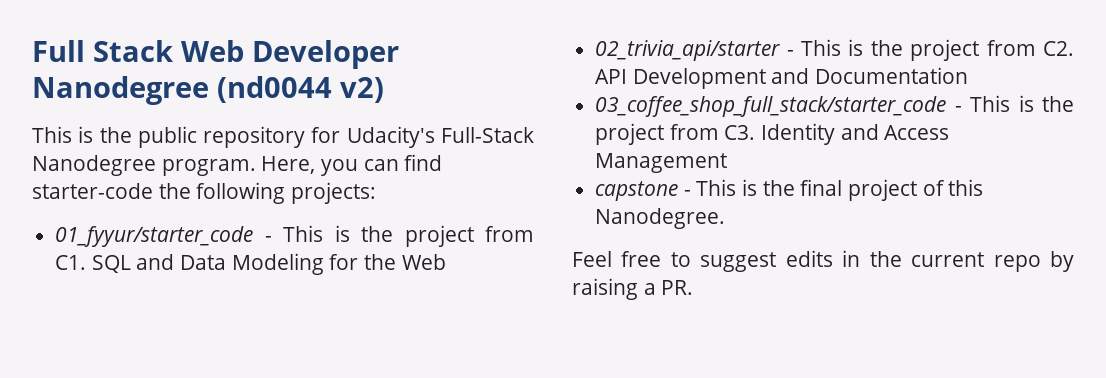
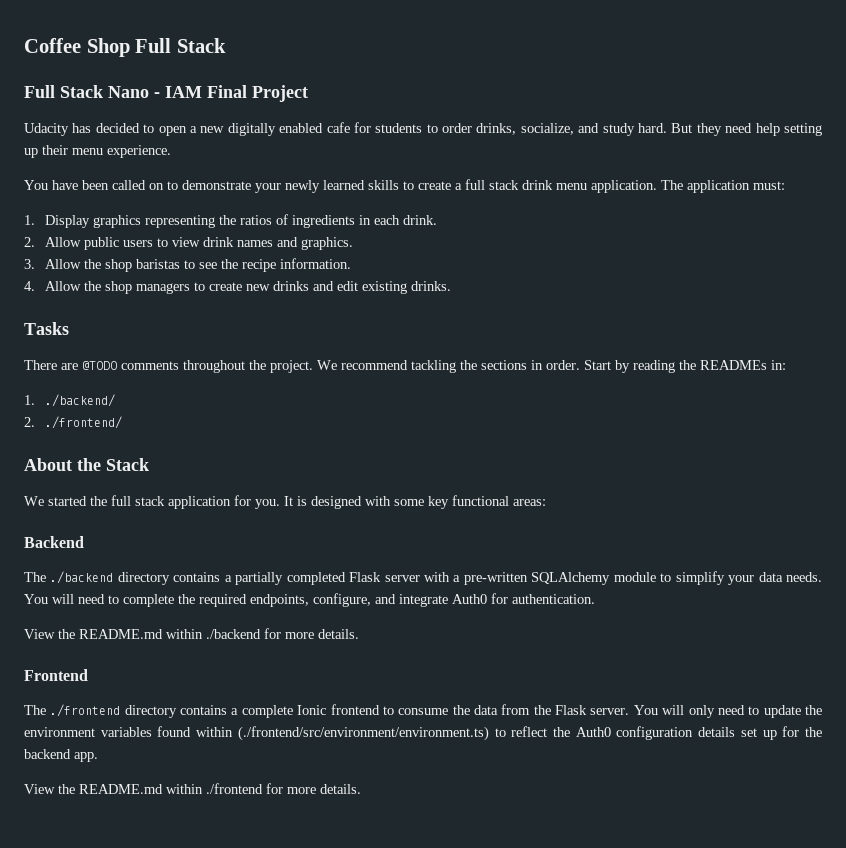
- Full Stack Web Developer Nanodegree (nd0044 v2)
- This is the public repository for Udacity's Full-Stack Nanodegree program. Here, you can find starter-code the following projects:
- 01_fyyur/starter_code - This is the project from C1. SQL and Data Modeling for the Web
- 02_trivia_api/starter - This is the project from C2. API Development and Documentation
- 03_coffee_shop_full_stack/starter_code - This is the project from C3. Identity and Access Management
- capstone - This is the final project of this Nanodegree.
- Feel free to suggest edits in the current repo by raising a PR.
+ Coffee Shop Full Stack
+ Full Stack Nano - IAM Final Project
+ Udacity has decided to open a new digitally enabled cafe for students to order drinks, socialize, and study hard. But they need help setting up their menu experience.
+ You have been called on to demonstrate your newly learned skills to create a full stack drink menu application. The application must:
+ 1. Display graphics representing the ratios of ingredients in each drink.
+ 2. Allow public users to view drink names and graphics.
+ 3. Allow the shop baristas to see the recipe information.
+ 4. Allow the shop managers to create new drinks and edit existing drinks.
+ Tasks
+ There are @TODO comments throughout the project. We recommend tackling the sections in order. Start by reading the READMEs in:
+ 1. ./backend/
+ 2. ./frontend/
+ About the Stack
+ We started the full stack application for you. It is designed with some key functional areas:
+ Backend
+ The ./backend directory contains a partially completed Flask server with a pre-written SQLAlchemy module to simplify your data needs. You will need to complete the required endpoints, configure, and integrate Auth0 for authentication.
+ View the README.md within ./backend for more details.
+ Frontend
+ The ./frontend directory contains a complete Ionic frontend to consume the data from the Flask server. You will only need to update the environment variables found within (./frontend/src/environment/environment.ts) to reflect the Auth0 configuration details set up for the backend app.
+ View the README.md within ./frontend for more details.

